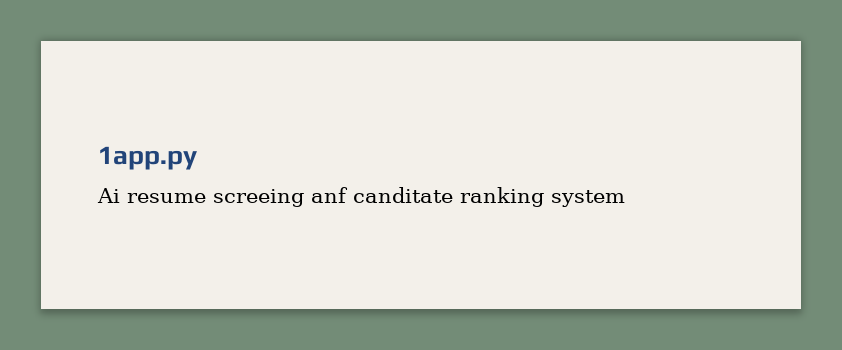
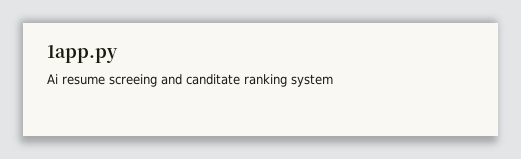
- Ai resume screeing anf canditate ranking system
+ Ai resume screeing and canditate ranking system

